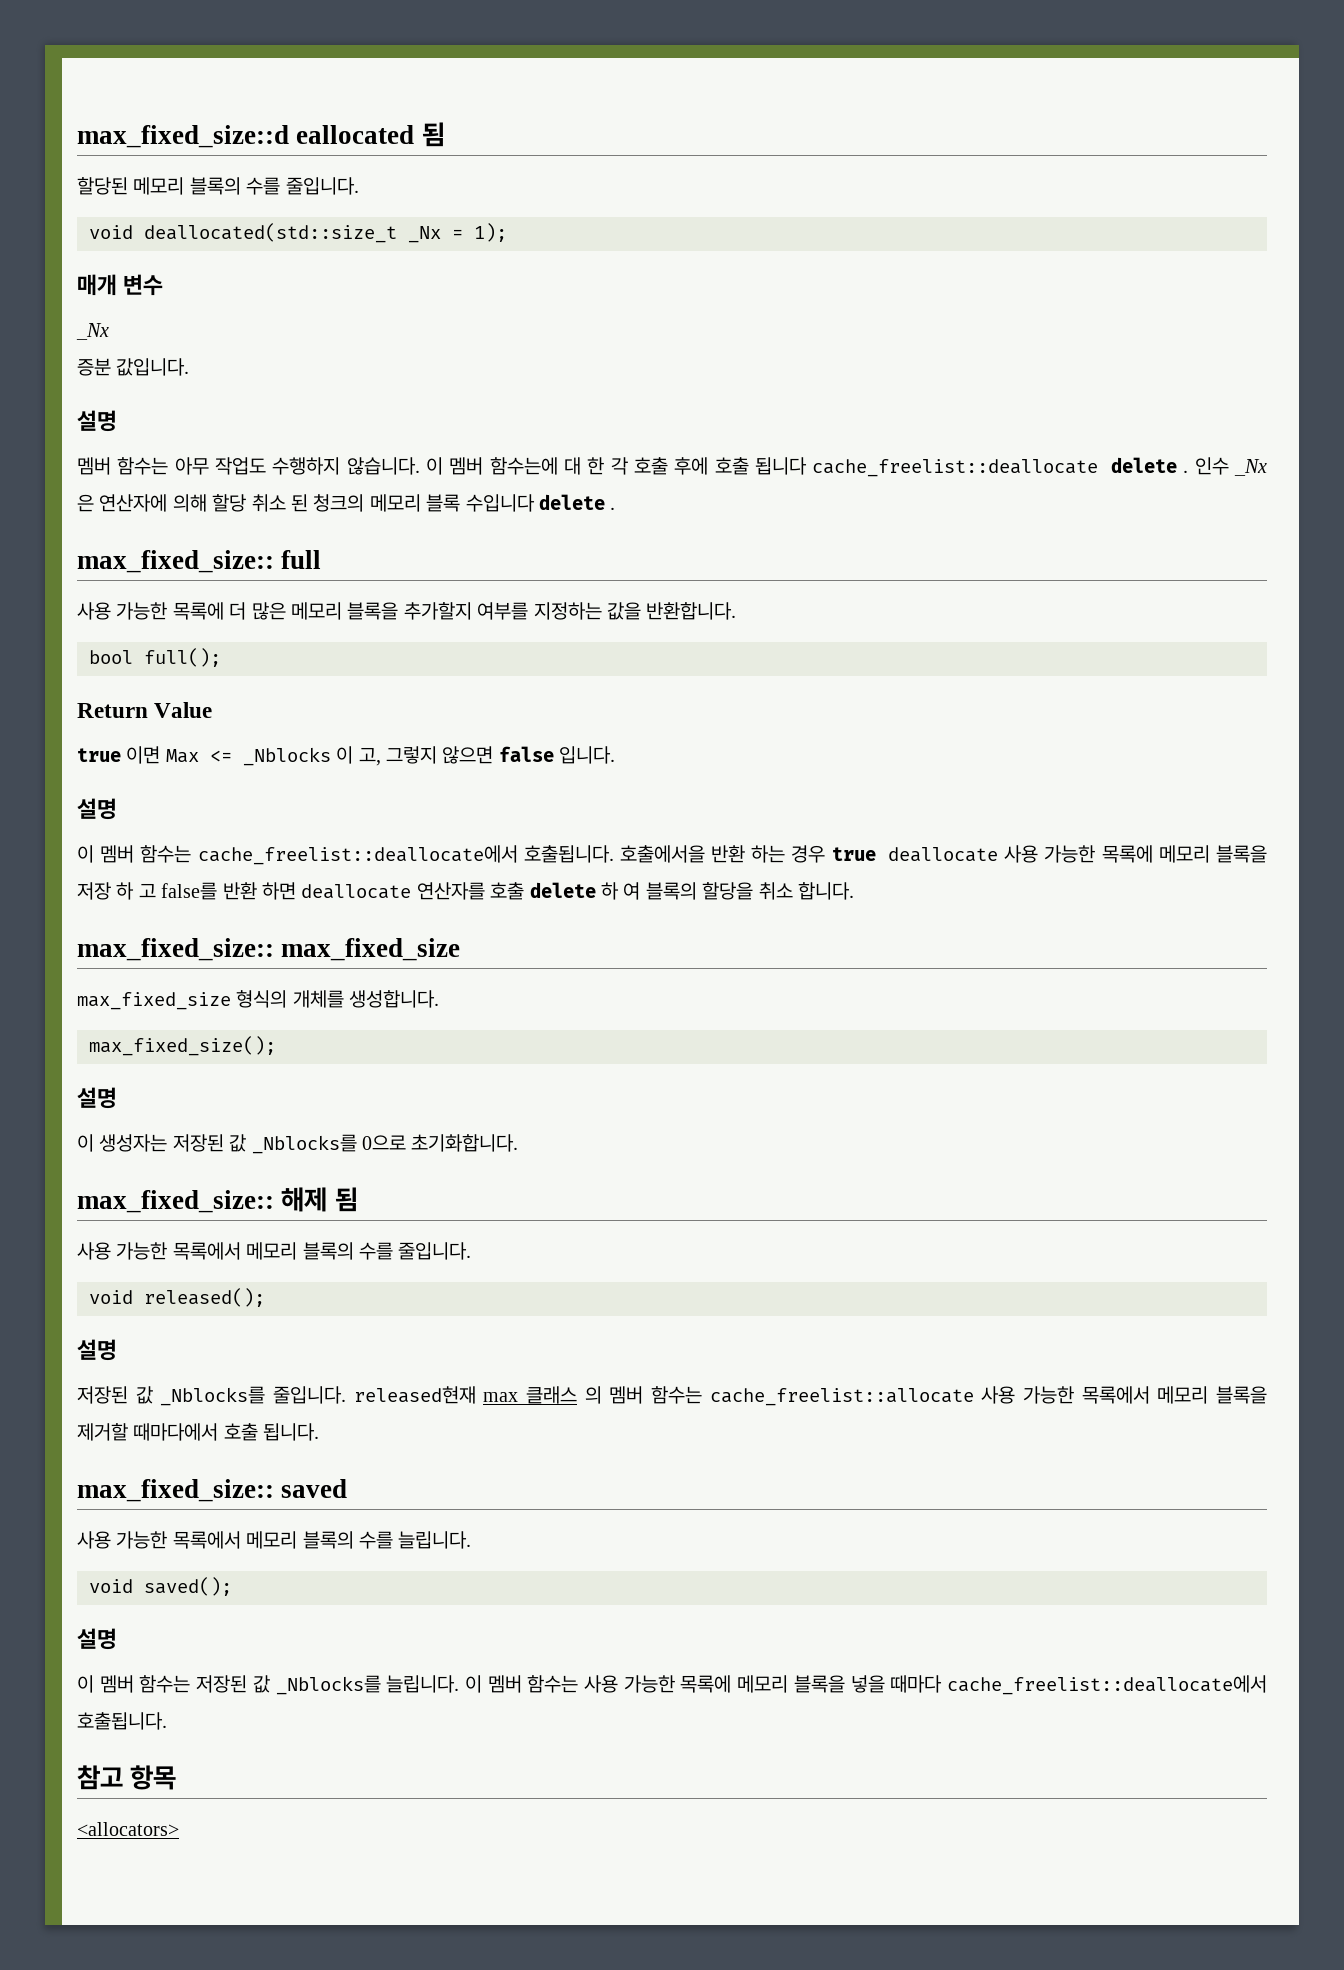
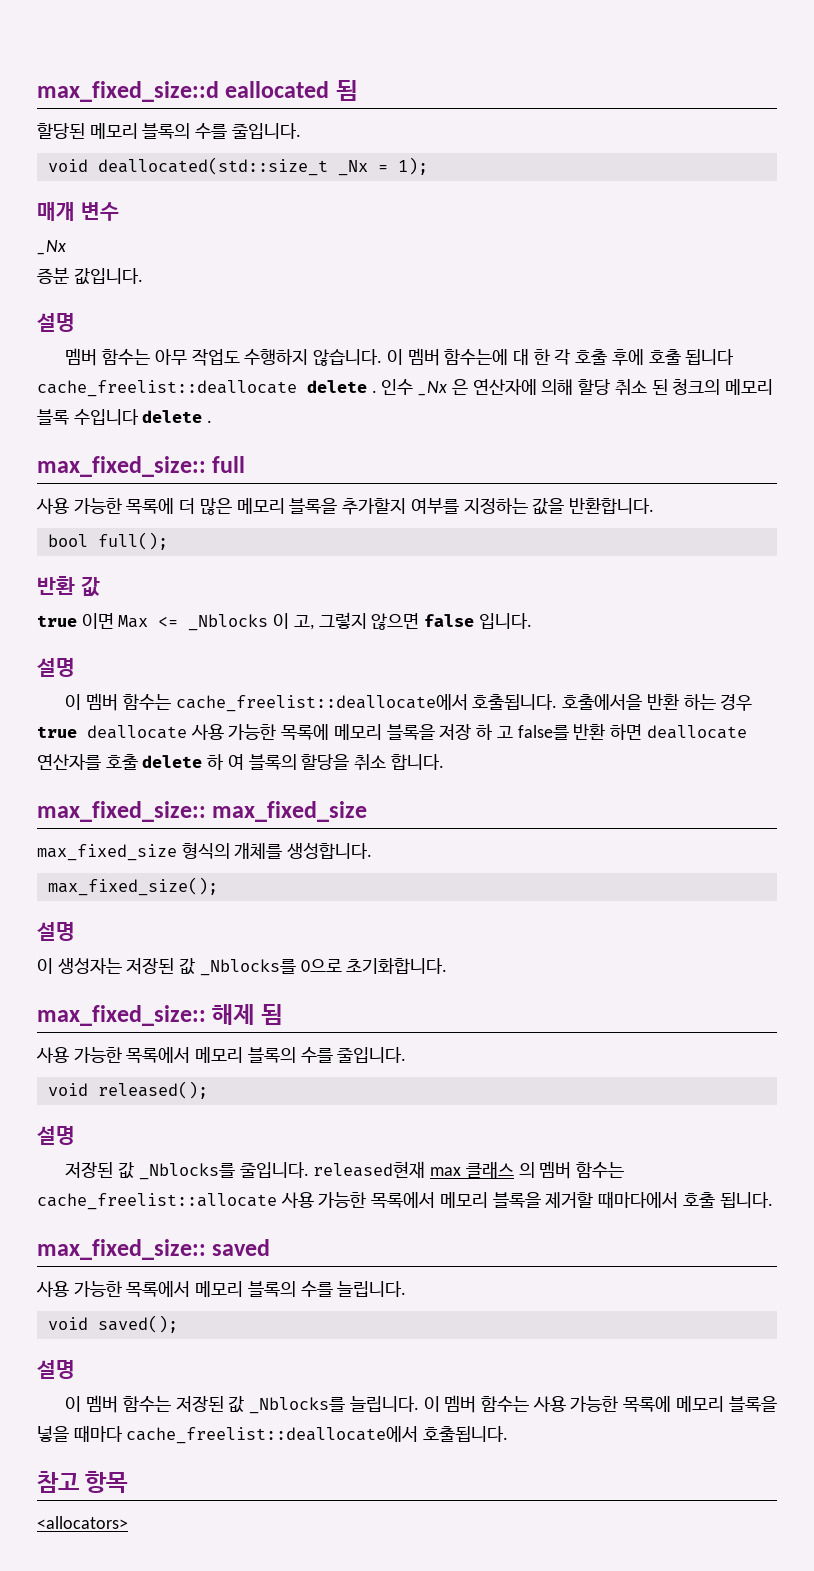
- Return Value
+ 반환 값

